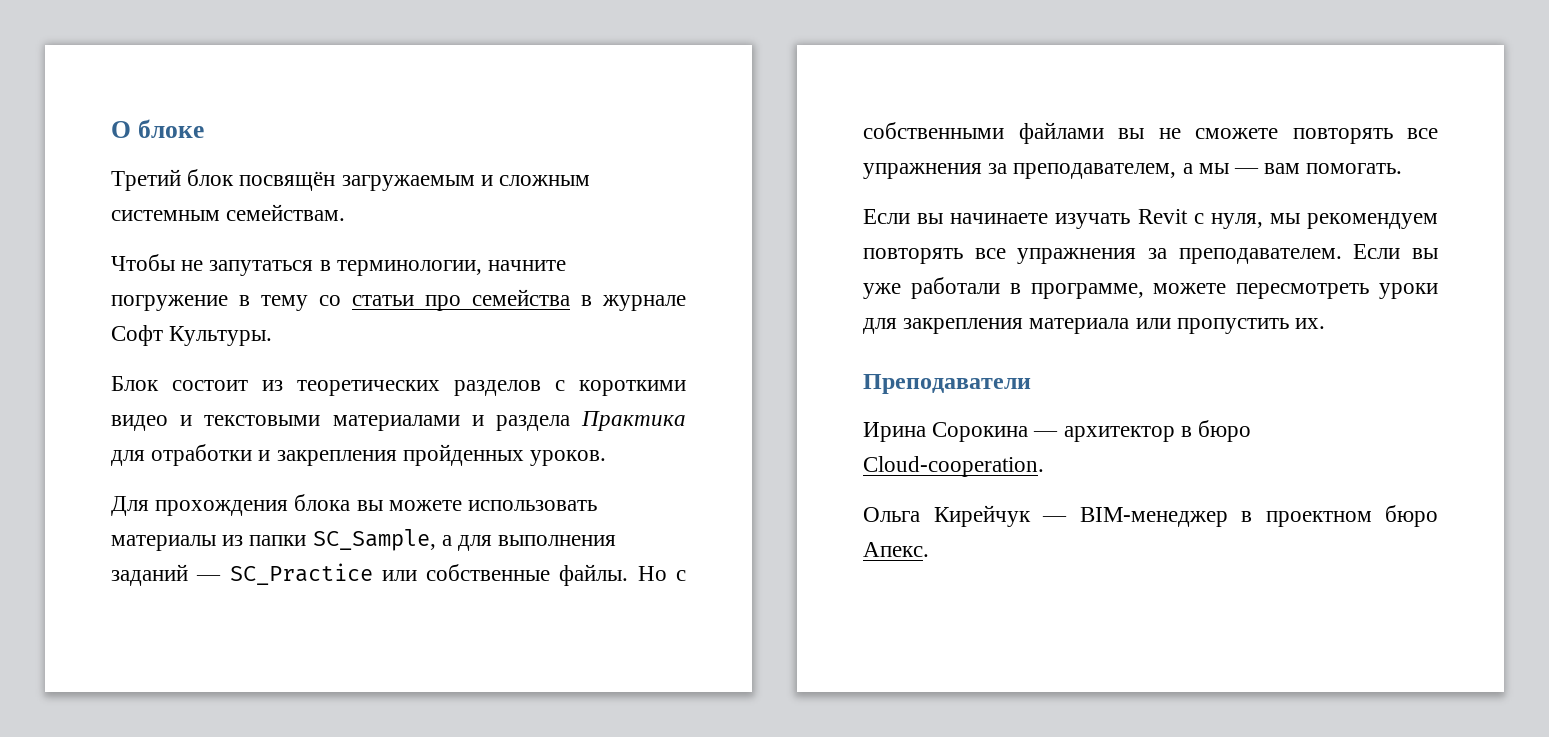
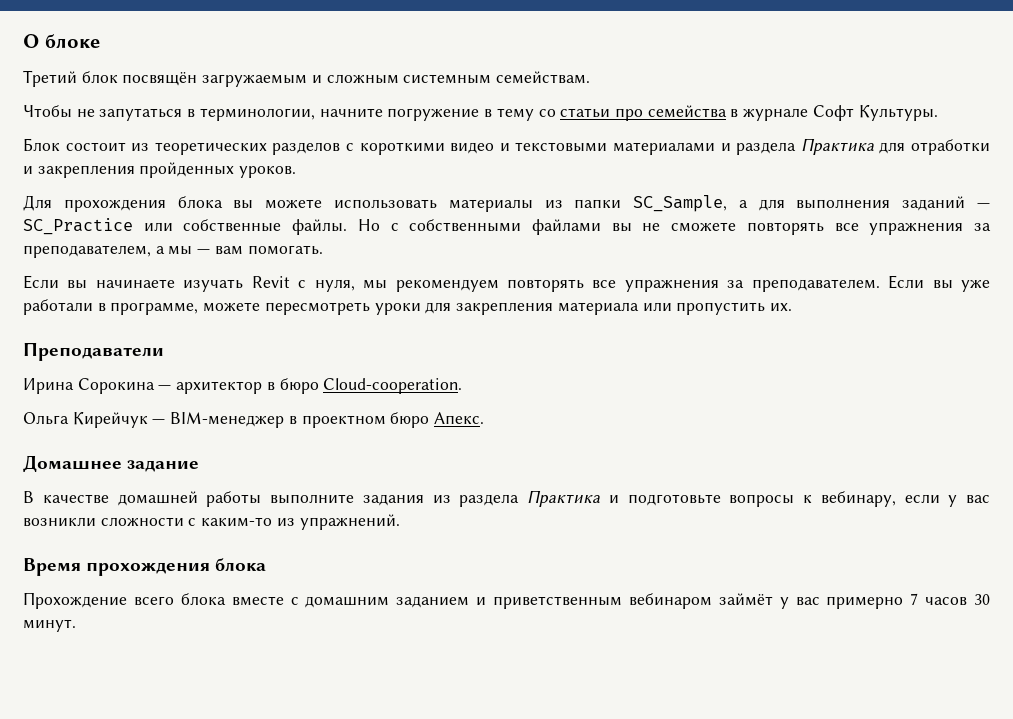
+ Домашнее задание
+ В качестве домашней работы выполните задания из раздела Практика и подготовьте вопросы к вебинару, если у вас возникли сложности с каким-то из упражнений.
+ Время прохождения блока
+ Прохождение всего блока вместе с домашним заданием и приветственным вебинаром займёт у вас примерно 7 часов 30 минут.

